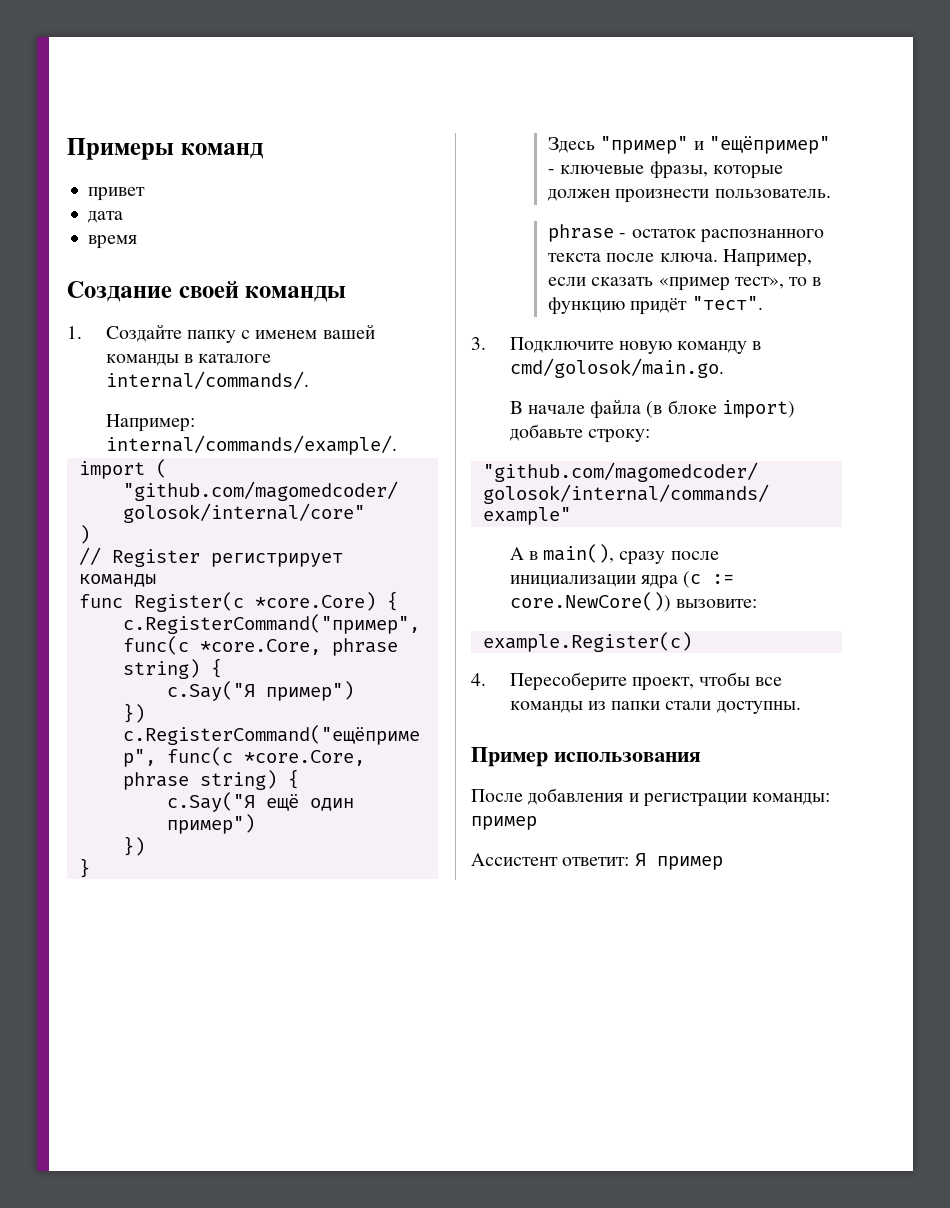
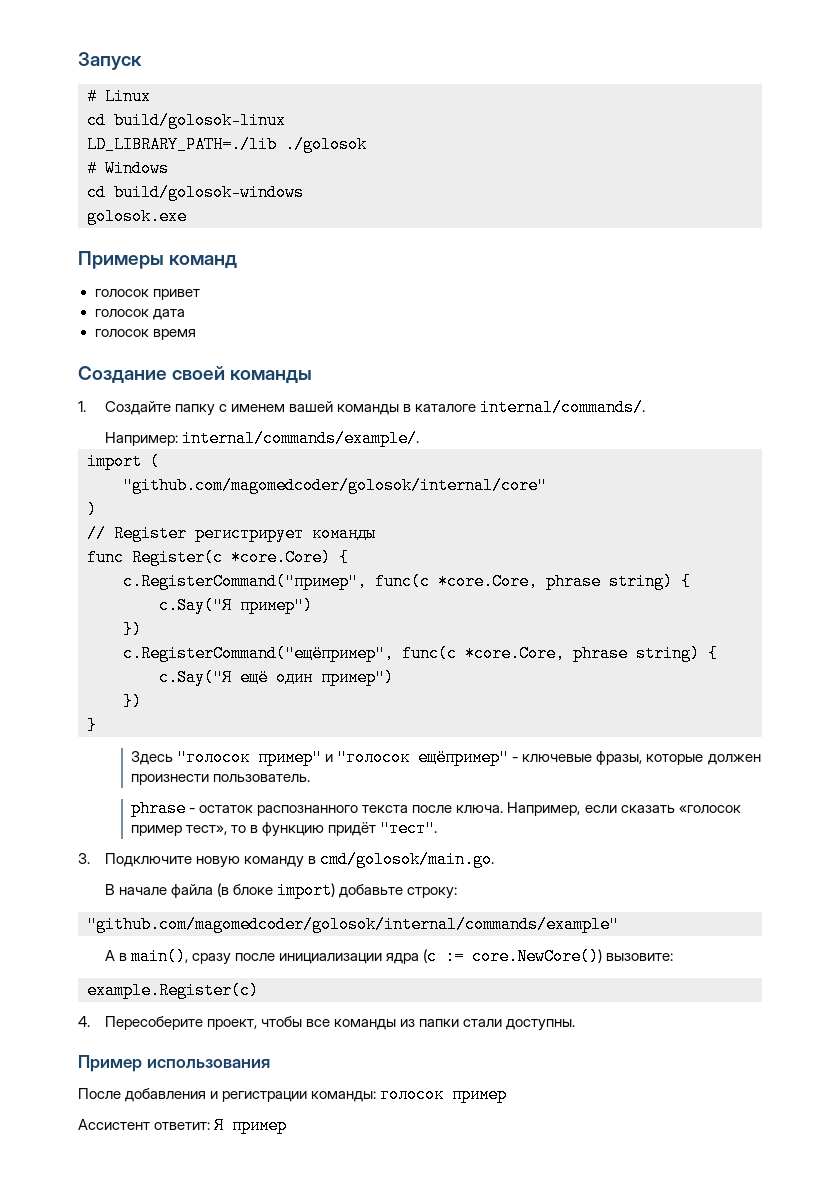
+ Запуск
+ # Linux
+ cd build/golosok-linux
+ LD_LIBRARY_PATH=./lib ./golosok
+ # Windows
+ cd build/golosok-windows
+ golosok.exe
- привет
+ голосок привет
- дата
+ голосок дата
- время
+ голосок время
- Здесь "пример" и "ещёпример" - ключевые фразы, которые должен произнести пользователь.
+ Здесь "голосок пример" и "голосок ещёпример" - ключевые фразы, которые должен произнести пользователь.
- Например, если сказать «пример тест», то в функцию придёт "тест".
+ Например, если сказать «голосок пример тест», то в функцию придёт "тест".
- После добавления и регистрации команды: пример
+ После добавления и регистрации команды: голосок пример

